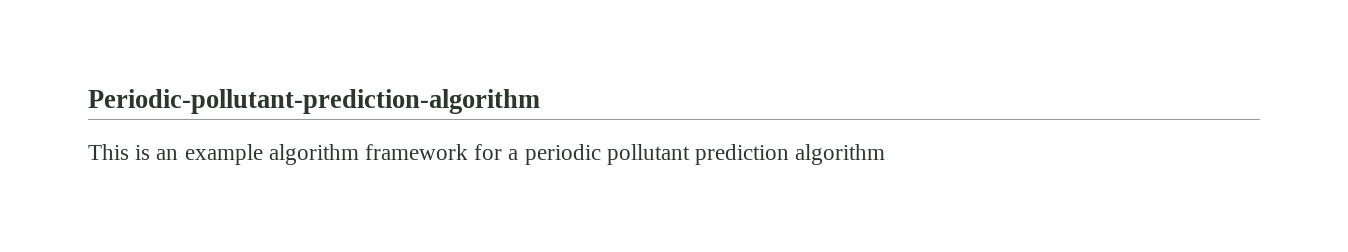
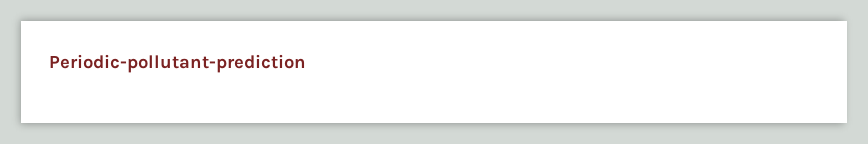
- Periodic-pollutant-prediction-algorithm
- This is an example algorithm framework for a periodic pollutant prediction algorithm
+ Periodic-pollutant-prediction

